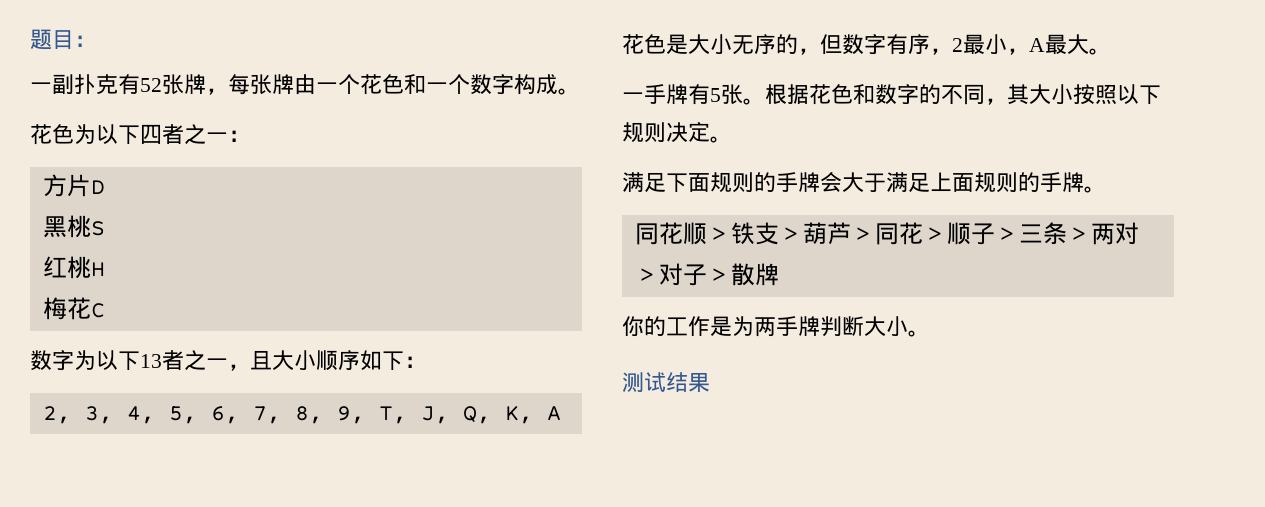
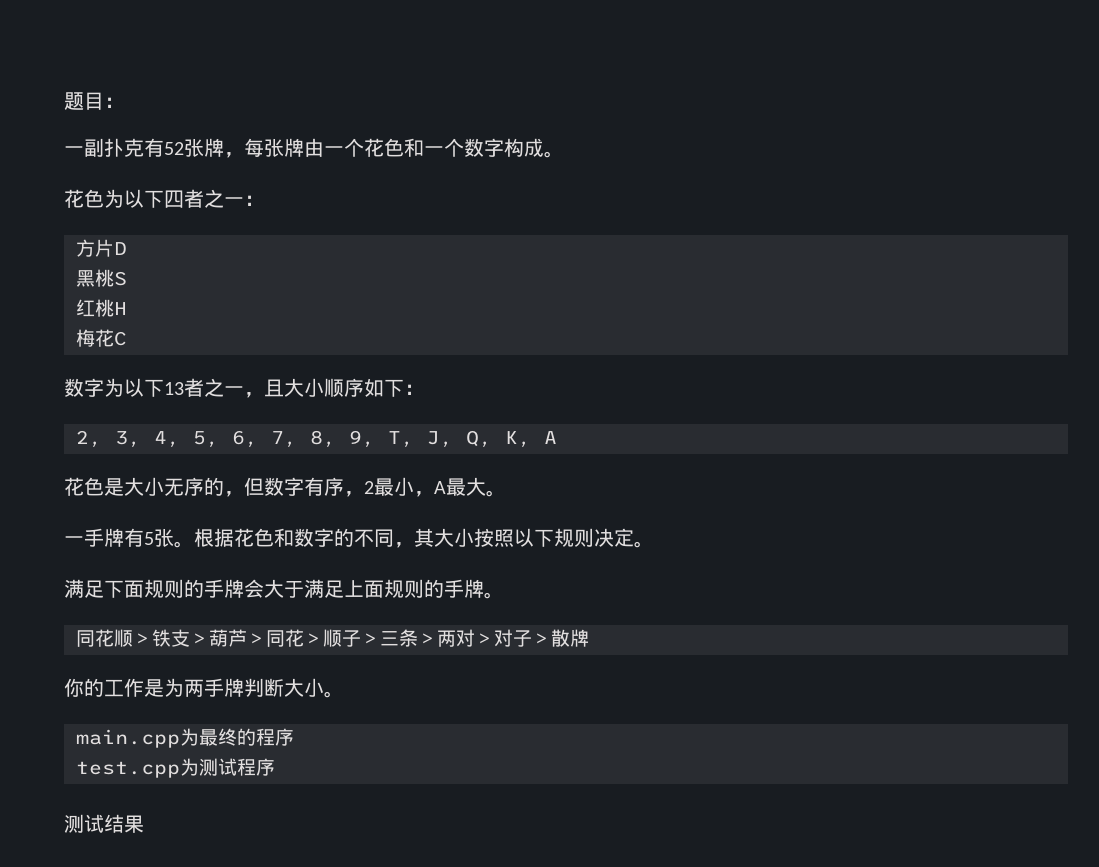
+ main.cpp为最终的程序
+ test.cpp为测试程序

